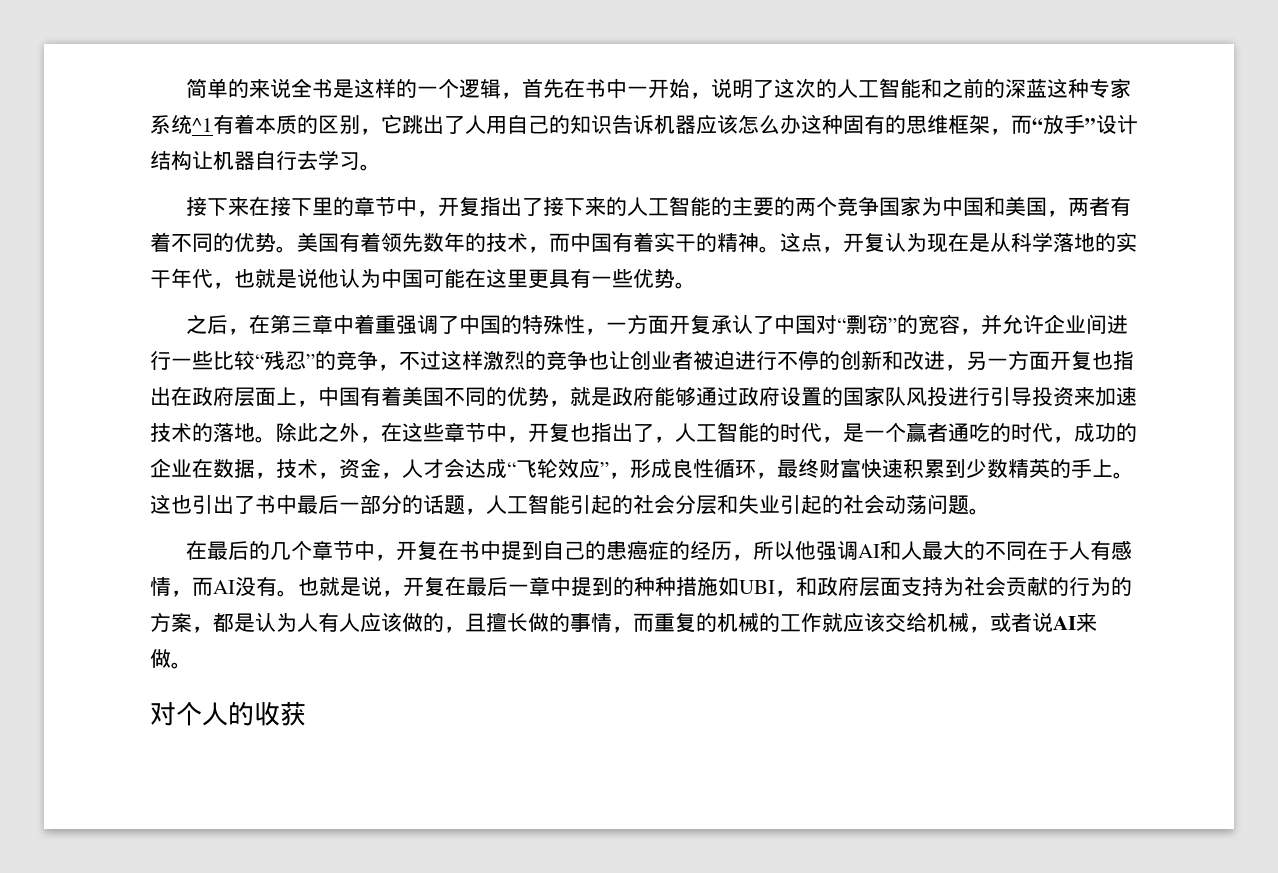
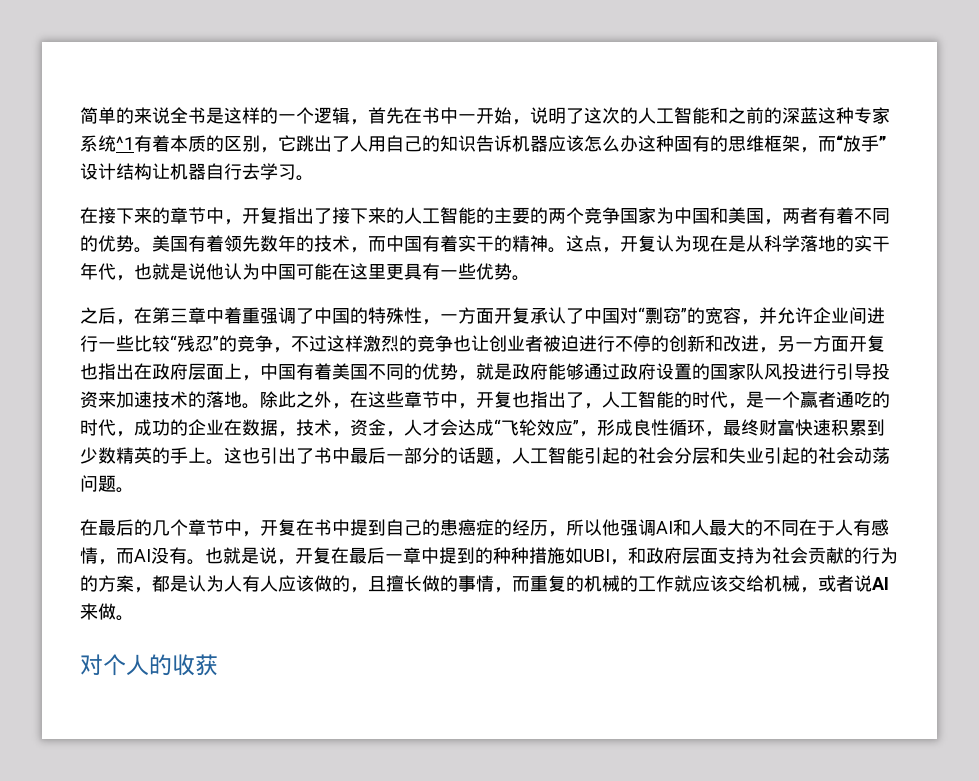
- 接下来在接下里的章节中，开复指出了接下来的人工智能的主要的两个竞争国家为中国和美国，两者有着不同的优势。
+ 在接下来的章节中，开复指出了接下来的人工智能的主要的两个竞争国家为中国和美国，两者有着不同的优势。

